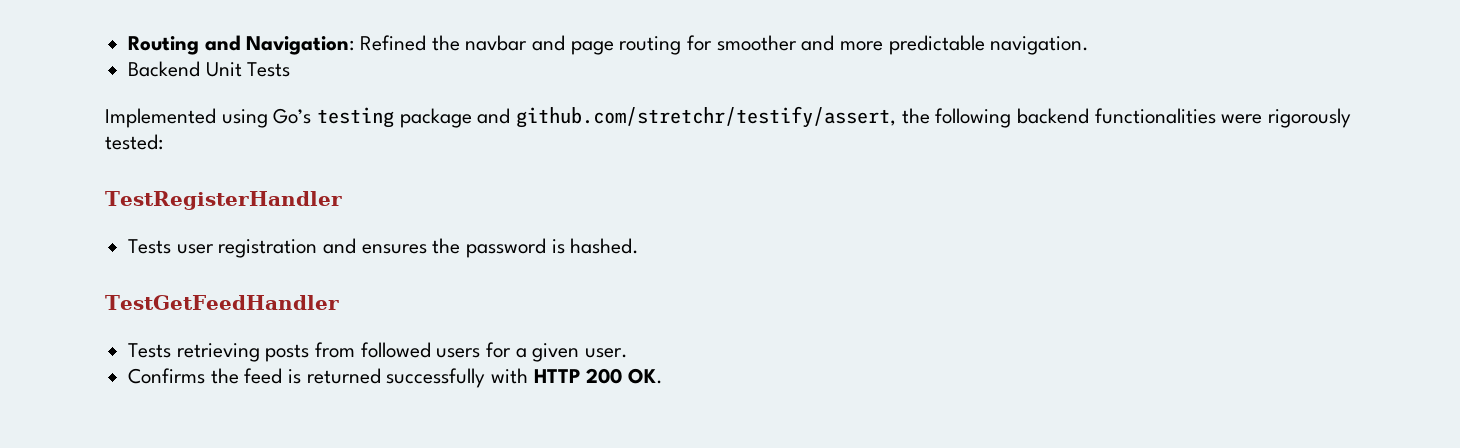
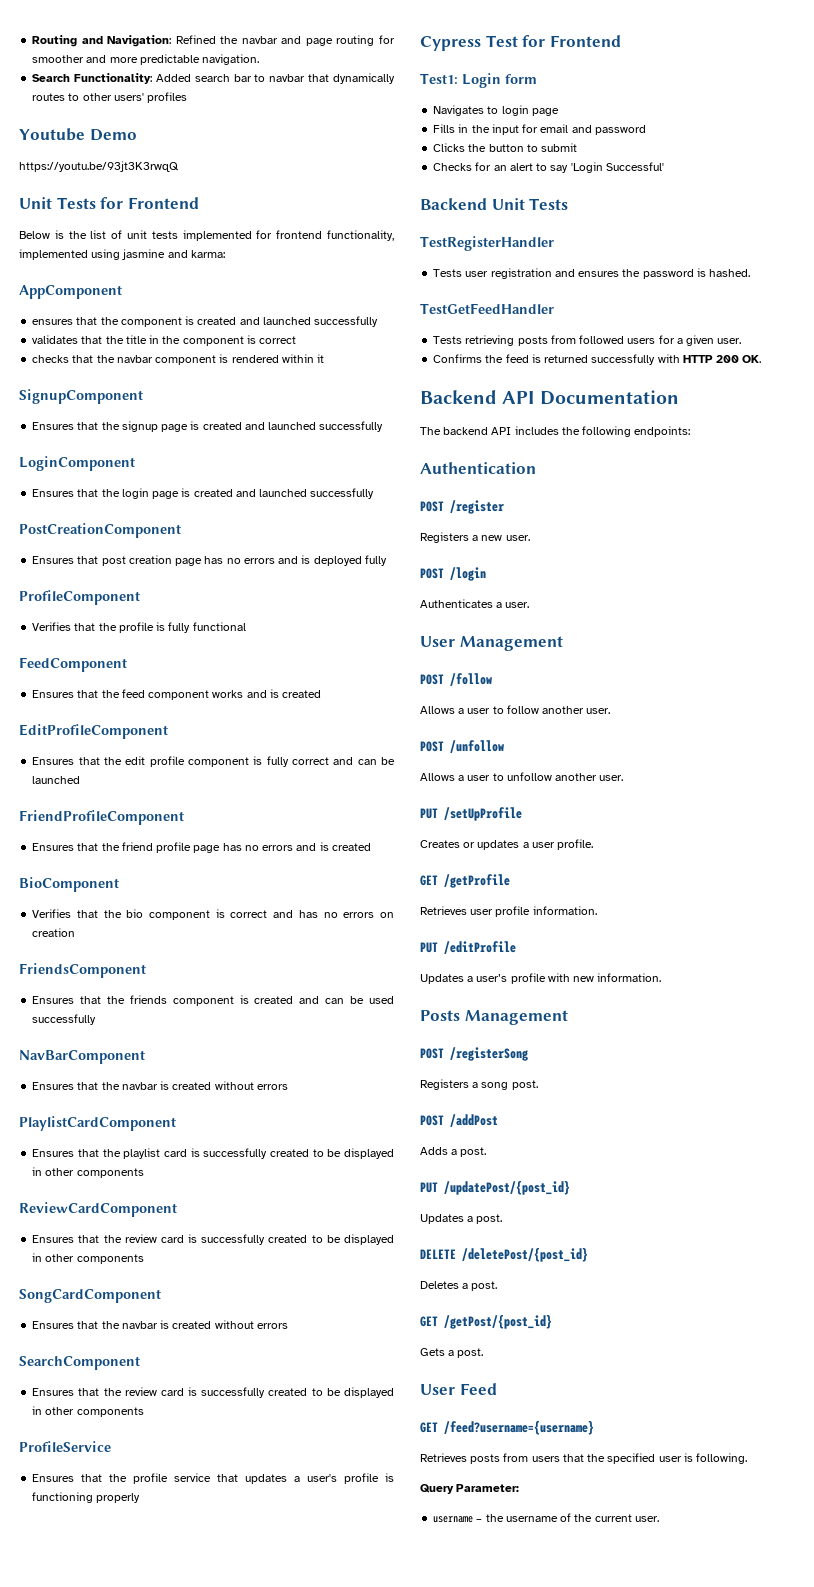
+ Search Functionality: Added search bar to navbar that dynamically routes to other users' profiles
+ Youtube Demo
+ https://youtu.be/93jt3K3rwqQ
+ Unit Tests for Frontend
+ Below is the list of unit tests implemented for frontend functionality, implemented using jasmine and karma:
+ AppComponent
+ ensures that the component is created and launched successfully
+ validates that the title in the component is correct
+ checks that the navbar component is rendered within it
+ SignupComponent
+ Ensures that the signup page is created and launched successfully
+ LoginComponent
+ Ensures that the login page is created and launched successfully
+ PostCreationComponent
+ Ensures that post creation page has no errors and is deployed fully
+ ProfileComponent
+ Verifies that the profile is fully functional
+ FeedComponent
+ Ensures that the feed component works and is created
+ EditProfileComponent
+ Ensures that the edit profile component is fully correct and can be launched
+ FriendProfileComponent
+ Ensures that the friend profile page has no errors and is created
+ BioComponent
+ Verifies that the bio component is correct and has no errors on creation
+ FriendsComponent
+ Ensures that the friends component is created and can be used successfully
+ NavBarComponent
+ Ensures that the navbar is created without errors
+ PlaylistCardComponent
+ Ensures that the playlist card is successfully created to be displayed in other components
+ ReviewCardComponent
+ Ensures that the review card is successfully created to be displayed in other components
+ SongCardComponent
+ Ensures that the navbar is created without errors
+ SearchComponent
+ Ensures that the review card is successfully created to be displayed in other components
+ ProfileService
+ Ensures that the profile service that updates a user's profile is functioning properly
+ Cypress Test for Frontend
+ Test1: Login form
+ Navigates to login page
+ Fills in the input for email and password
+ Clicks the button to submit
+ Checks for an alert to say 'Login Successful'
  Backend Unit Tests
- Implemented using Go’s testing package and github.com/stretchr/testify/assert, the following backend functionalities were rigorously tested:
+ Backend API Documentation
+ The backend API includes the following endpoints:
+ Authentication
+ POST /register
+ Registers a new user.
+ POST /login
+ Authenticates a user.
+ User Management
+ POST /follow
+ Allows a user to follow another user.
+ POST /unfollow
+ Allows a user to unfollow another user.
+ PUT /setUpProfile
+ Creates or updates a user profile.
+ GET /getProfile
+ Retrieves user profile information.
+ PUT /editProfile
+ Updates a user’s profile with new information.
+ Posts Management
+ POST /registerSong
+ Registers a song post.
+ POST /addPost
+ Adds a post.
+ PUT /updatePost/{post_id}
+ Updates a post.
+ DELETE /deletePost/{post_id}
+ Deletes a post.
+ GET /getPost/{post_id}
+ Gets a post.
+ User Feed
+ GET /feed?username={username}
+ Retrieves posts from users that the specified user is following.
+ Query Parameter:
+ username – the username of the current user.

